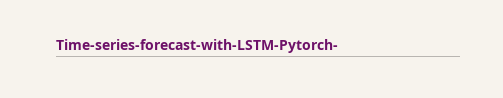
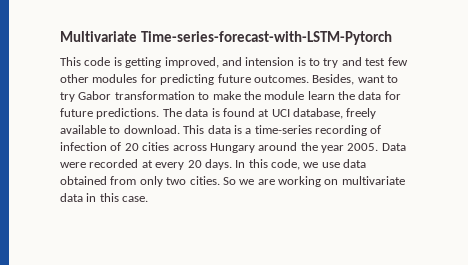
- Time-series-forecast-with-LSTM-Pytorch-
+ Multivariate Time-series-forecast-with-LSTM-Pytorch
+ This code is getting improved, and intension is to try and test few other modules for predicting future outcomes. Besides, want to try Gabor transformation to make the module learn the data for future predictions. The data is found at UCI database, freely available to download. This data is a time-series recording of infection of 20 cities across Hungary around the year 2005. Data were recorded at every 20 days. In this code, we use data obtained from only two cities. So we are working on multivariate data in this case.

